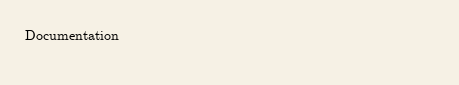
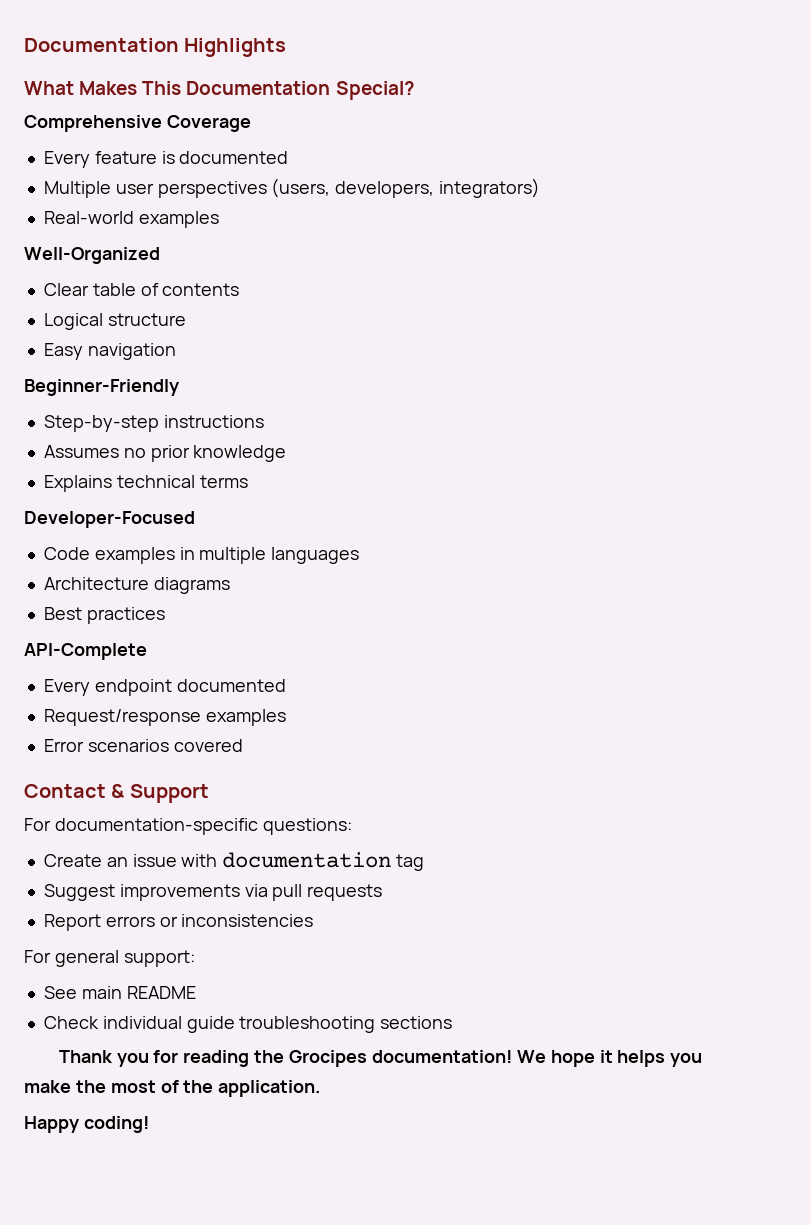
- Documentation
+ Documentation Highlights
+ What Makes This Documentation Special?
+ Comprehensive Coverage
+ Every feature is documented
+ Multiple user perspectives (users, developers, integrators)
+ Real-world examples
+ Well-Organized
+ Clear table of contents
+ Logical structure
+ Easy navigation
+ Beginner-Friendly
+ Step-by-step instructions
+ Assumes no prior knowledge
+ Explains technical terms
+ Developer-Focused
+ Code examples in multiple languages
+ Architecture diagrams
+ Best practices
+ API-Complete
+ Every endpoint documented
+ Request/response examples
+ Error scenarios covered
+ Contact & Support
+ For documentation-specific questions:
+ Create an issue with documentation tag
+ Suggest improvements via pull requests
+ Report errors or inconsistencies
+ For general support:
+ See main README
+ Check individual guide troubleshooting sections
+ Thank you for reading the Grocipes documentation! We hope it helps you make the most of the application.
+ Happy coding!

